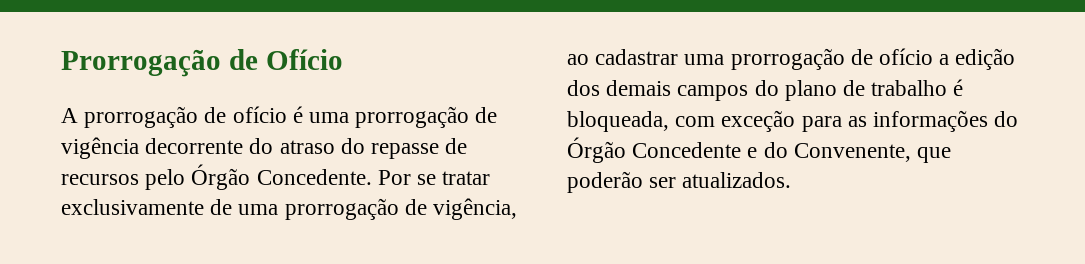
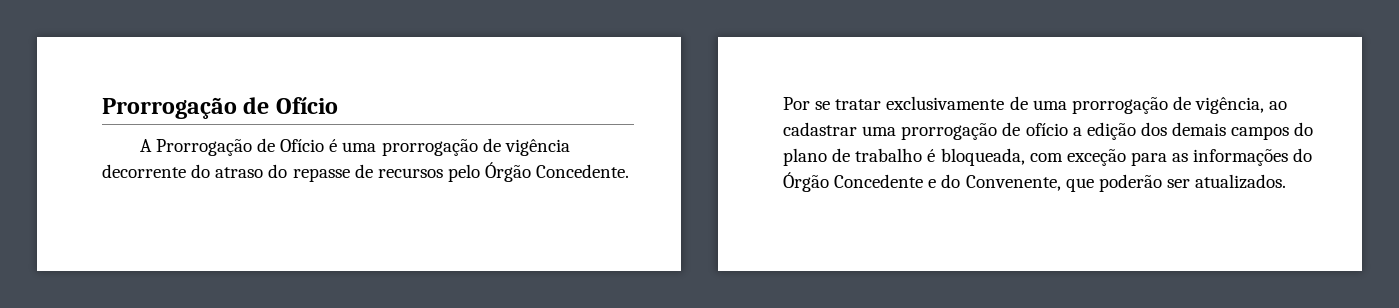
- A prorrogação de ofício é uma prorrogação de vigência decorrente do atraso do repasse de recursos pelo Órgão Concedente.
+ A Prorrogação de Ofício é uma prorrogação de vigência decorrente do atraso do repasse de recursos pelo Órgão Concedente.

